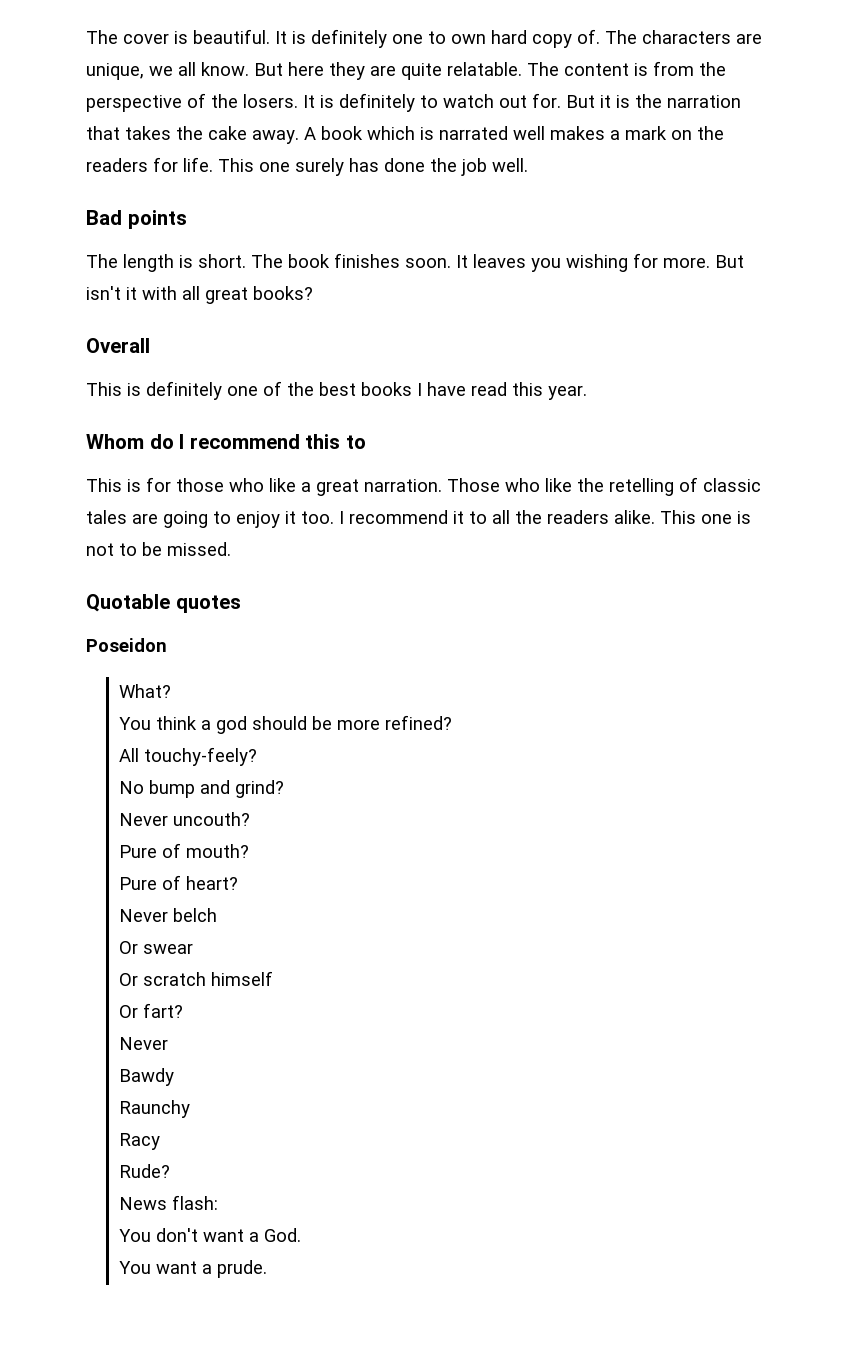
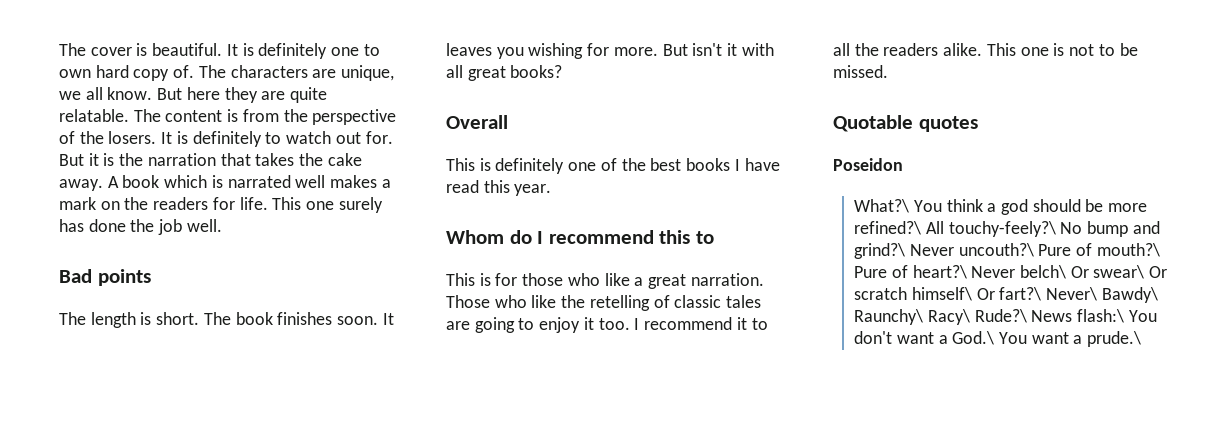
- What?
- You think a god should be more refined?
- All touchy-feely?
- No bump and grind?
- Never uncouth?
- Pure of mouth?
- Pure of heart?
- Never belch
- Or swear
- Or scratch himself
- Or fart?
- Never
- Bawdy
- Raunchy
- Racy
- Rude?
- News flash:
- You don't want a God.
- You want a prude.
+ What?\ You think a god should be more refined?\ All touchy-feely?\ No bump and grind?\ Never uncouth?\ Pure of mouth?\ Pure of heart?\ Never belch\ Or swear\ Or scratch himself\ Or fart?\ Never\ Bawdy\ Raunchy\ Racy\ Rude?\ News flash:\ You don't want a God.\ You want a prude.\

